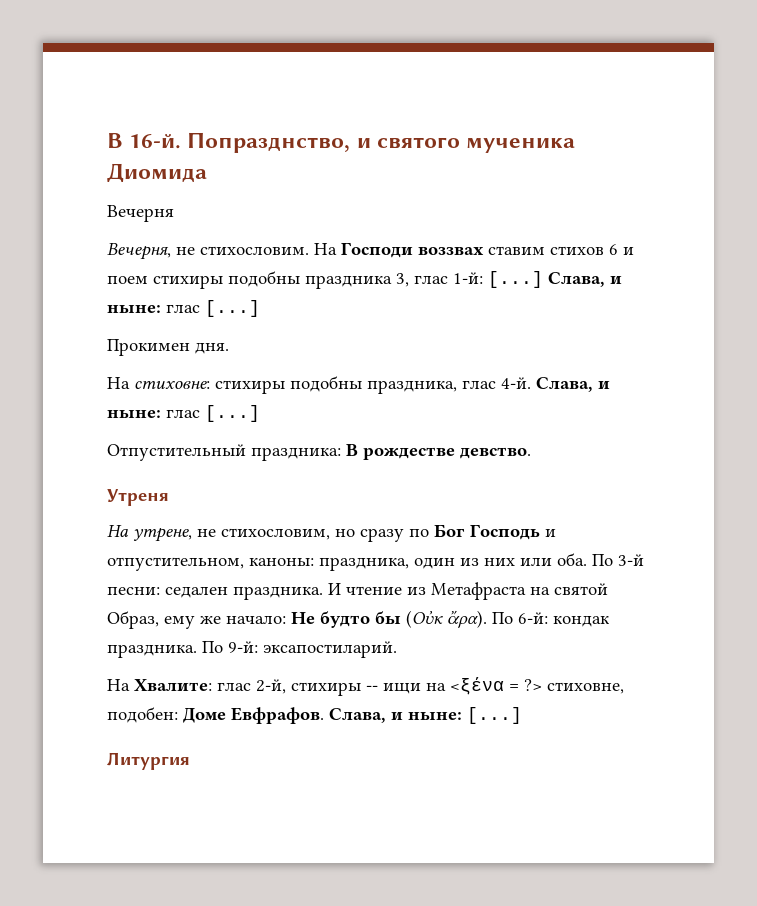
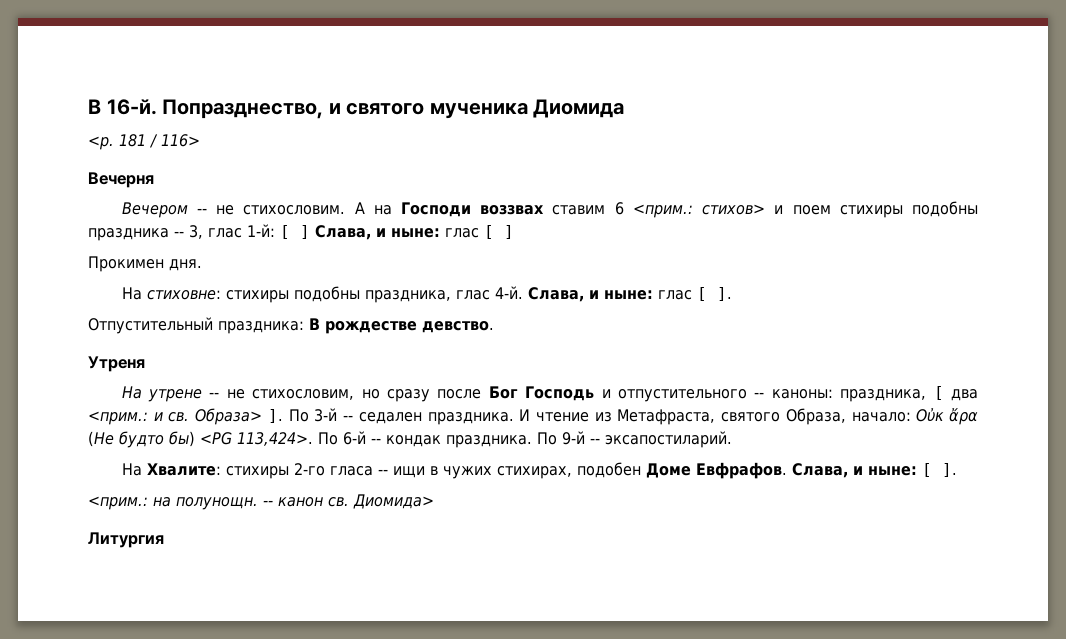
- Попразднство, и святого мученика Диомида
+ Попразднество, и святого мученика Диомида
+ <p. 181 / 116>
  Вечерня
- Вечерня, не стихословим. На Господи воззвах ставим стихов 6 и поем стихиры подобны праздника 3, глас 1-й: [...] Слава, и ныне: глас [...]
+ Вечером -- не стихословим. А на Господи воззвах ставим 6 <прим.: стихов> и поем стихиры подобны праздника -- 3, глас 1-й: [ ] Слава, и ныне: глас [ ]
- На стиховне: стихиры подобны праздника, глас 4-й. Слава, и ныне: глас [...]
+ На стиховне: стихиры подобны праздника, глас 4-й. Слава, и ныне: глас [ ].
- На утрене, не стихословим, но сразу по Бог Господь и отпустительном, каноны: праздника, один из них или оба.
+ На утрене -- не стихословим, но сразу после Бог Господь и отпустительного -- каноны: праздника, [ два <прим.: и св. Образа> ].
- По 3-й песни: седален праздника.
+ По 3-й -- седален праздника.
- И чтение из Метафраста на святой Образ, ему же начало: Не будто бы (Οὐκ ἄρα). По 6-й: кондак праздника.
+ И чтение из Метафраста, святого Образа, начало: Οὐκ ἄρα (Не будто бы) <PG 113,424>. По 6-й -- кондак праздника.
- По 9-й: эксапостиларий.
+ По 9-й -- эксапостиларий.
- На Хвалите: глас 2-й, стихиры -- ищи на <ξένα = ?> стиховне, подобен: Доме Евфрафов.
+ На Хвалите: стихиры 2-го гласа -- ищи в чужих стихирах, подобен Доме Евфрафов.
- Слава, и ныне: [...]
+ Слава, и ныне: [ ].
+ <прим.: на полунощн. -- канон св. Диомида>

